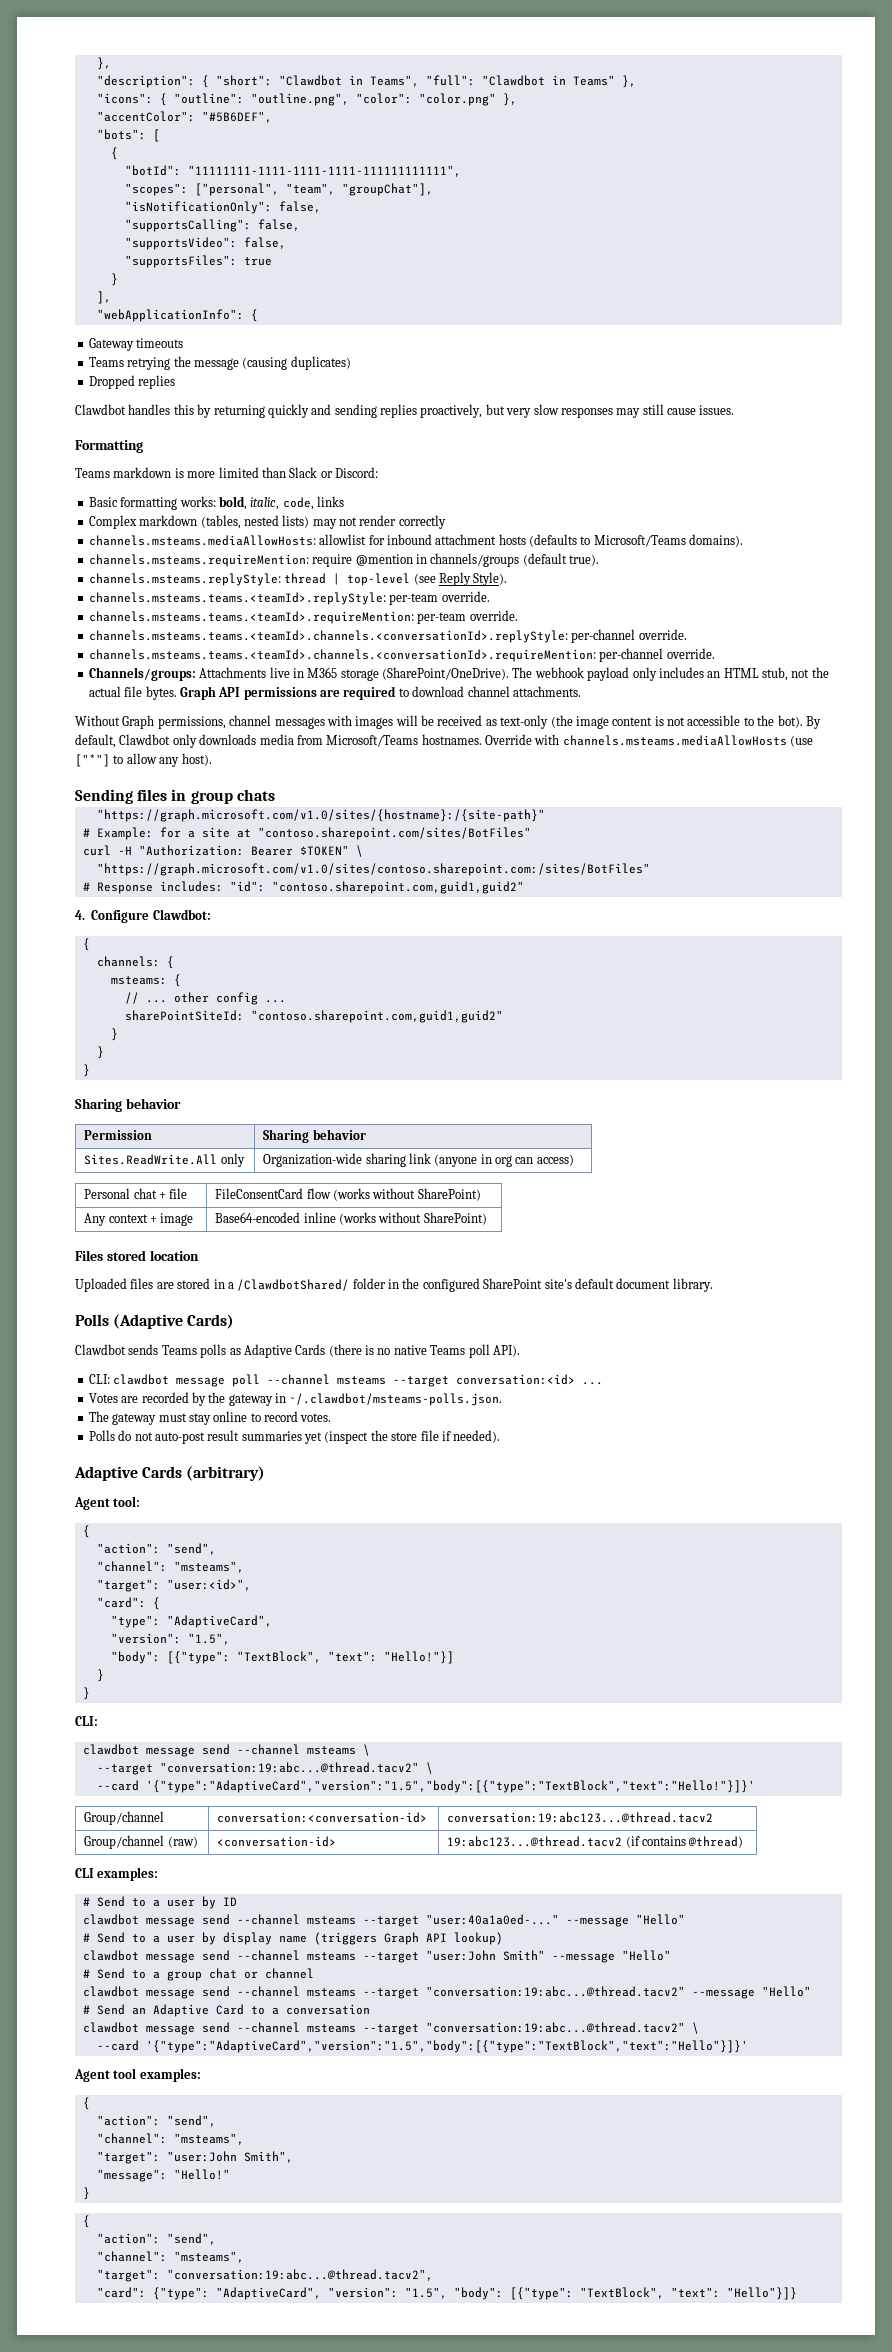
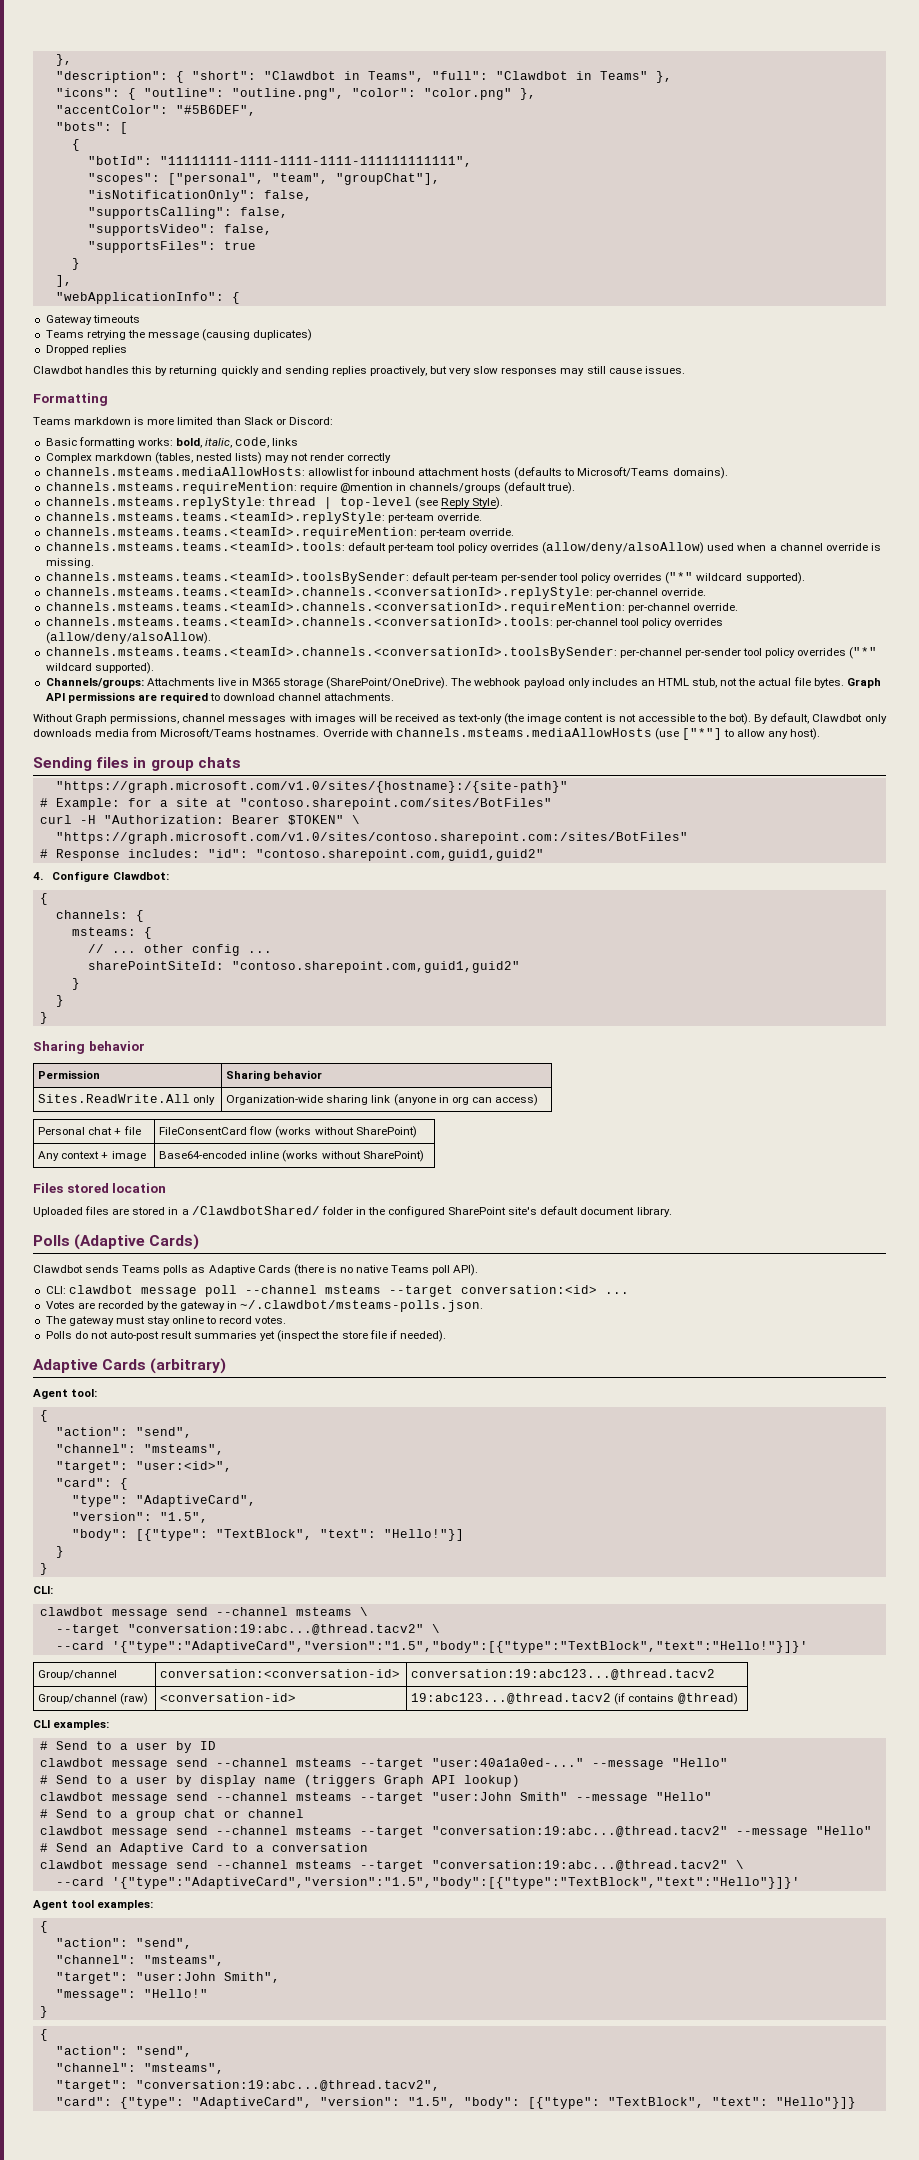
+ channels.msteams.teams.<teamId>.tools: default per-team tool policy overrides (allow/deny/alsoAllow) used when a channel override is missing.
+ channels.msteams.teams.<teamId>.toolsBySender: default per-team per-sender tool policy overrides ("*" wildcard supported).
+ channels.msteams.teams.<teamId>.channels.<conversationId>.tools: per-channel tool policy overrides (allow/deny/alsoAllow).
+ channels.msteams.teams.<teamId>.channels.<conversationId>.toolsBySender: per-channel per-sender tool policy overrides ("*" wildcard supported).

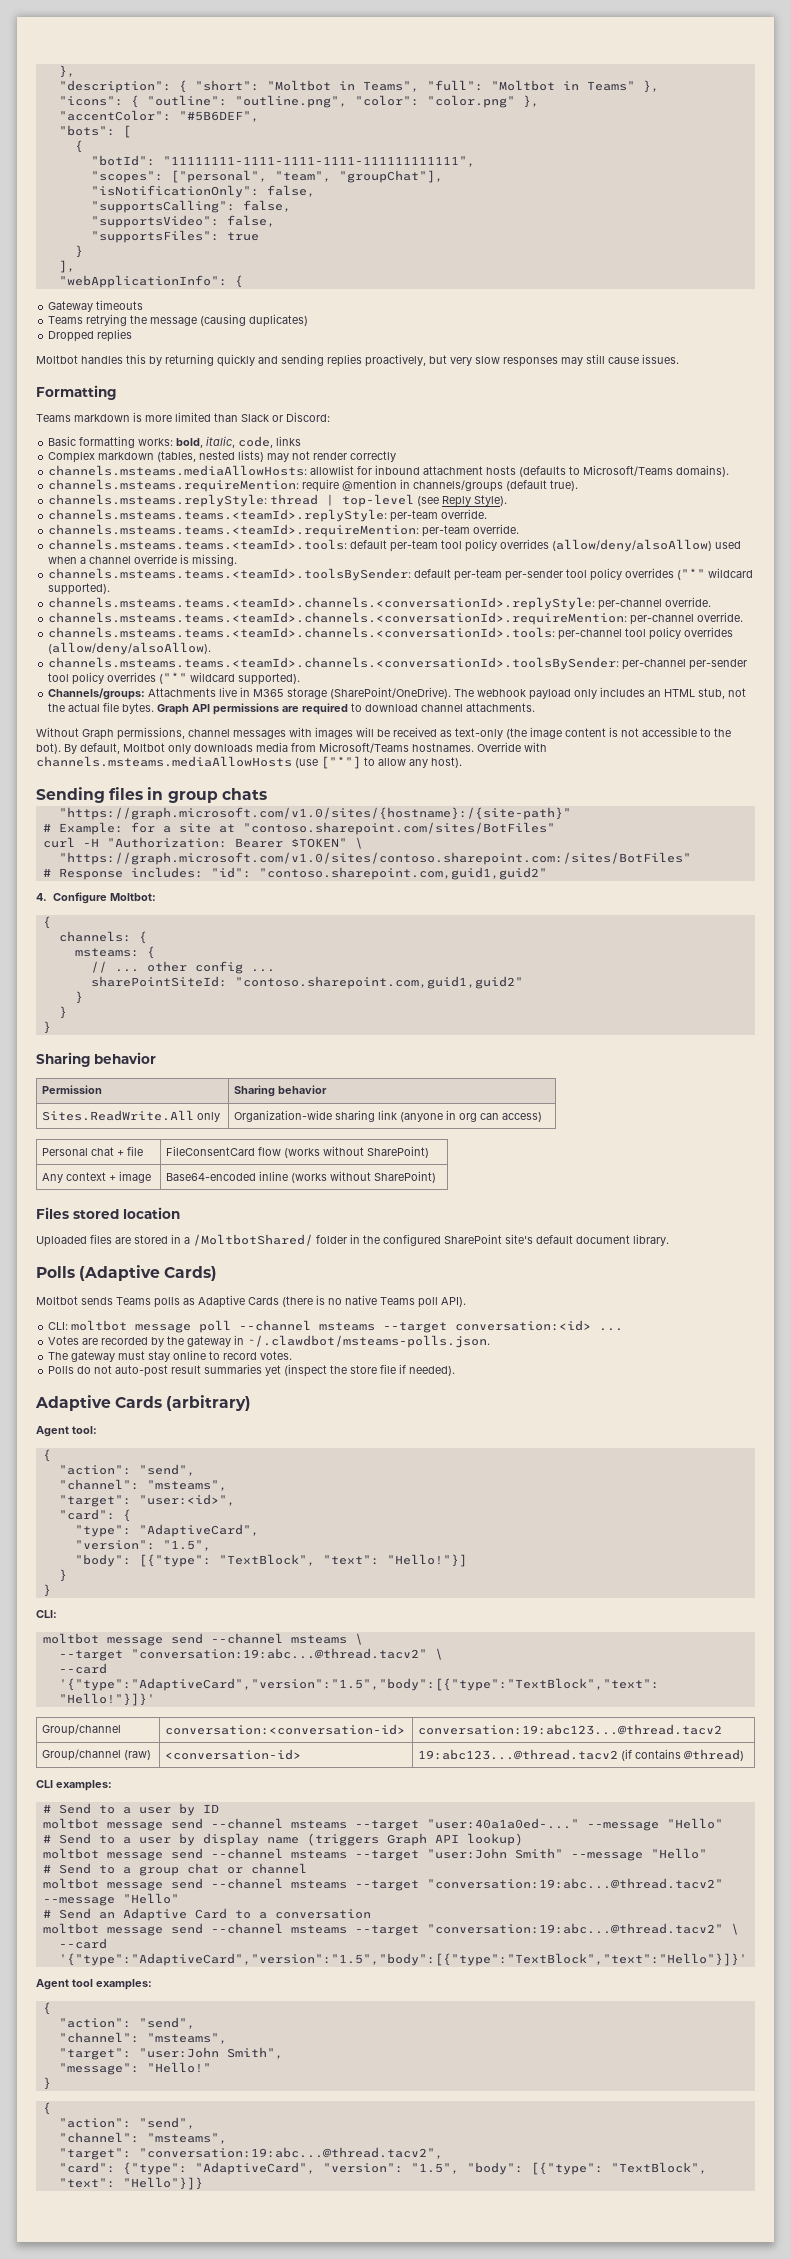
- "description": { "short": "Clawdbot in Teams", "full": "Clawdbot in Teams" },
+ "description": { "short": "Moltbot in Teams", "full": "Moltbot in Teams" },
- Clawdbot handles this by returning quickly and sending replies proactively, but very slow responses may still cause issues.
+ Moltbot handles this by returning quickly and sending replies proactively, but very slow responses may still cause issues.
- By default, Clawdbot only downloads media from Microsoft/Teams hostnames.
+ By default, Moltbot only downloads media from Microsoft/Teams hostnames.
- 4. Configure Clawdbot:
+ 4. Configure Moltbot:
- Uploaded files are stored in a /ClawdbotShared/ folder in the configured SharePoint site's default document library.
+ Uploaded files are stored in a /MoltbotShared/ folder in the configured SharePoint site's default document library.
- Clawdbot sends Teams polls as Adaptive Cards (there is no native Teams poll API).
+ Moltbot sends Teams polls as Adaptive Cards (there is no native Teams poll API).
- CLI: clawdbot message poll --channel msteams --target conversation:<id> ...
+ CLI: moltbot message poll --channel msteams --target conversation:<id> ...
- clawdbot message send --channel msteams \
+ moltbot message send --channel msteams \
- clawdbot message send --channel msteams --target "user:40a1a0ed-..."
+ moltbot message send --channel msteams --target "user:40a1a0ed-..."
- clawdbot message send --channel msteams --target "user:John Smith" --message "Hello"
+ moltbot message send --channel msteams --target "user:John Smith" --message "Hello"
- clawdbot message send --channel msteams --target "conversation:19:abc...@thread.tacv2" --message "Hello"
+ moltbot message send --channel msteams --target "conversation:19:abc...@thread.tacv2" --message "Hello"
- clawdbot message send --channel msteams --target "conversation:19:abc...@thread.tacv2" \
+ moltbot message send --channel msteams --target "conversation:19:abc...@thread.tacv2" \

